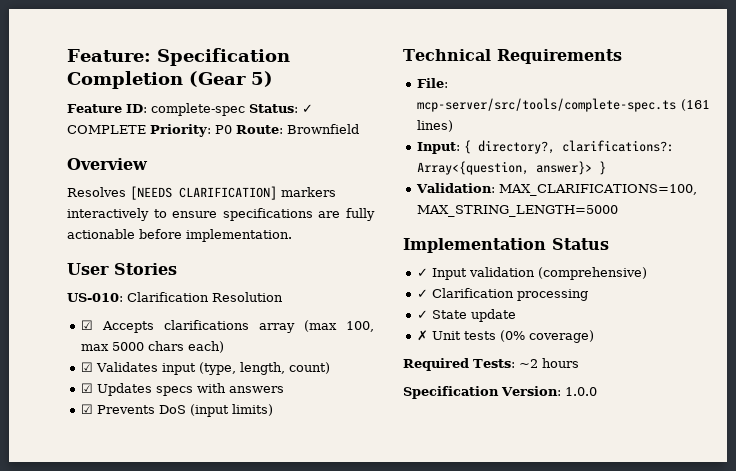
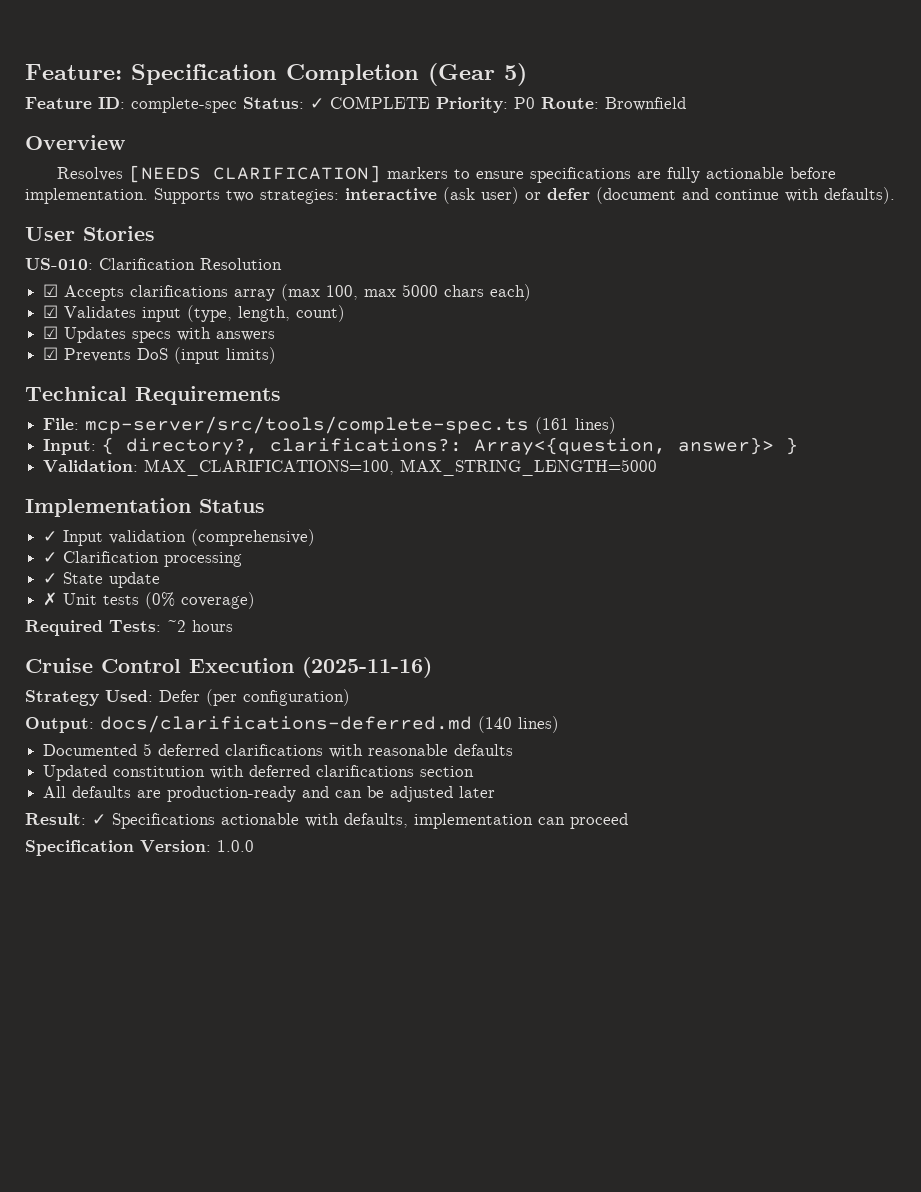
- Resolves [NEEDS CLARIFICATION] markers interactively to ensure specifications are fully actionable before implementation.
+ Resolves [NEEDS CLARIFICATION] markers to ensure specifications are fully actionable before implementation. Supports two strategies: interactive (ask user) or defer (document and continue with defaults).
+ Cruise Control Execution (2025-11-16)
+ Strategy Used: Defer (per configuration)
+ Output: docs/clarifications-deferred.md (140 lines)
+ Documented 5 deferred clarifications with reasonable defaults
+ Updated constitution with deferred clarifications section
+ All defaults are production-ready and can be adjusted later
+ Result: ✓ Specifications actionable with defaults, implementation can proceed

